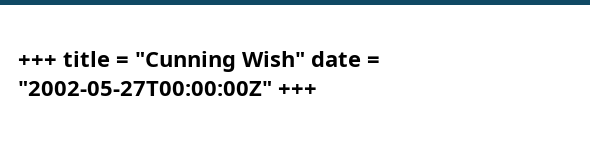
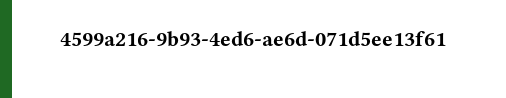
- +++ title = "Cunning Wish" date = "2002-05-27T00:00:00Z" +++
+ 4599a216-9b93-4ed6-ae6d-071d5ee13f61

